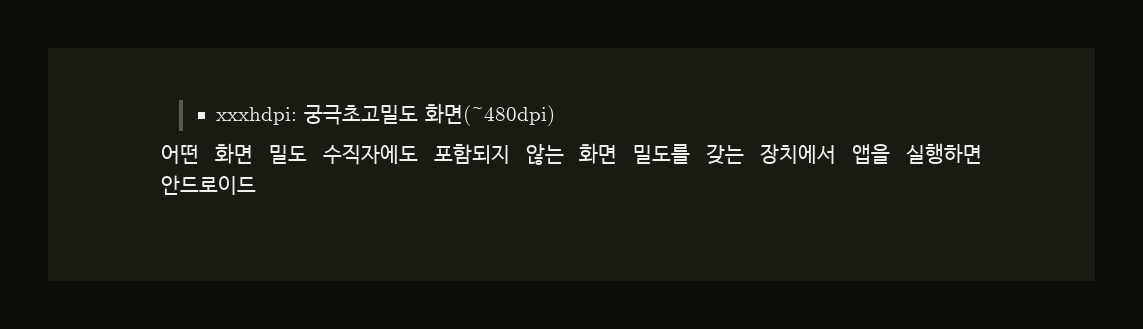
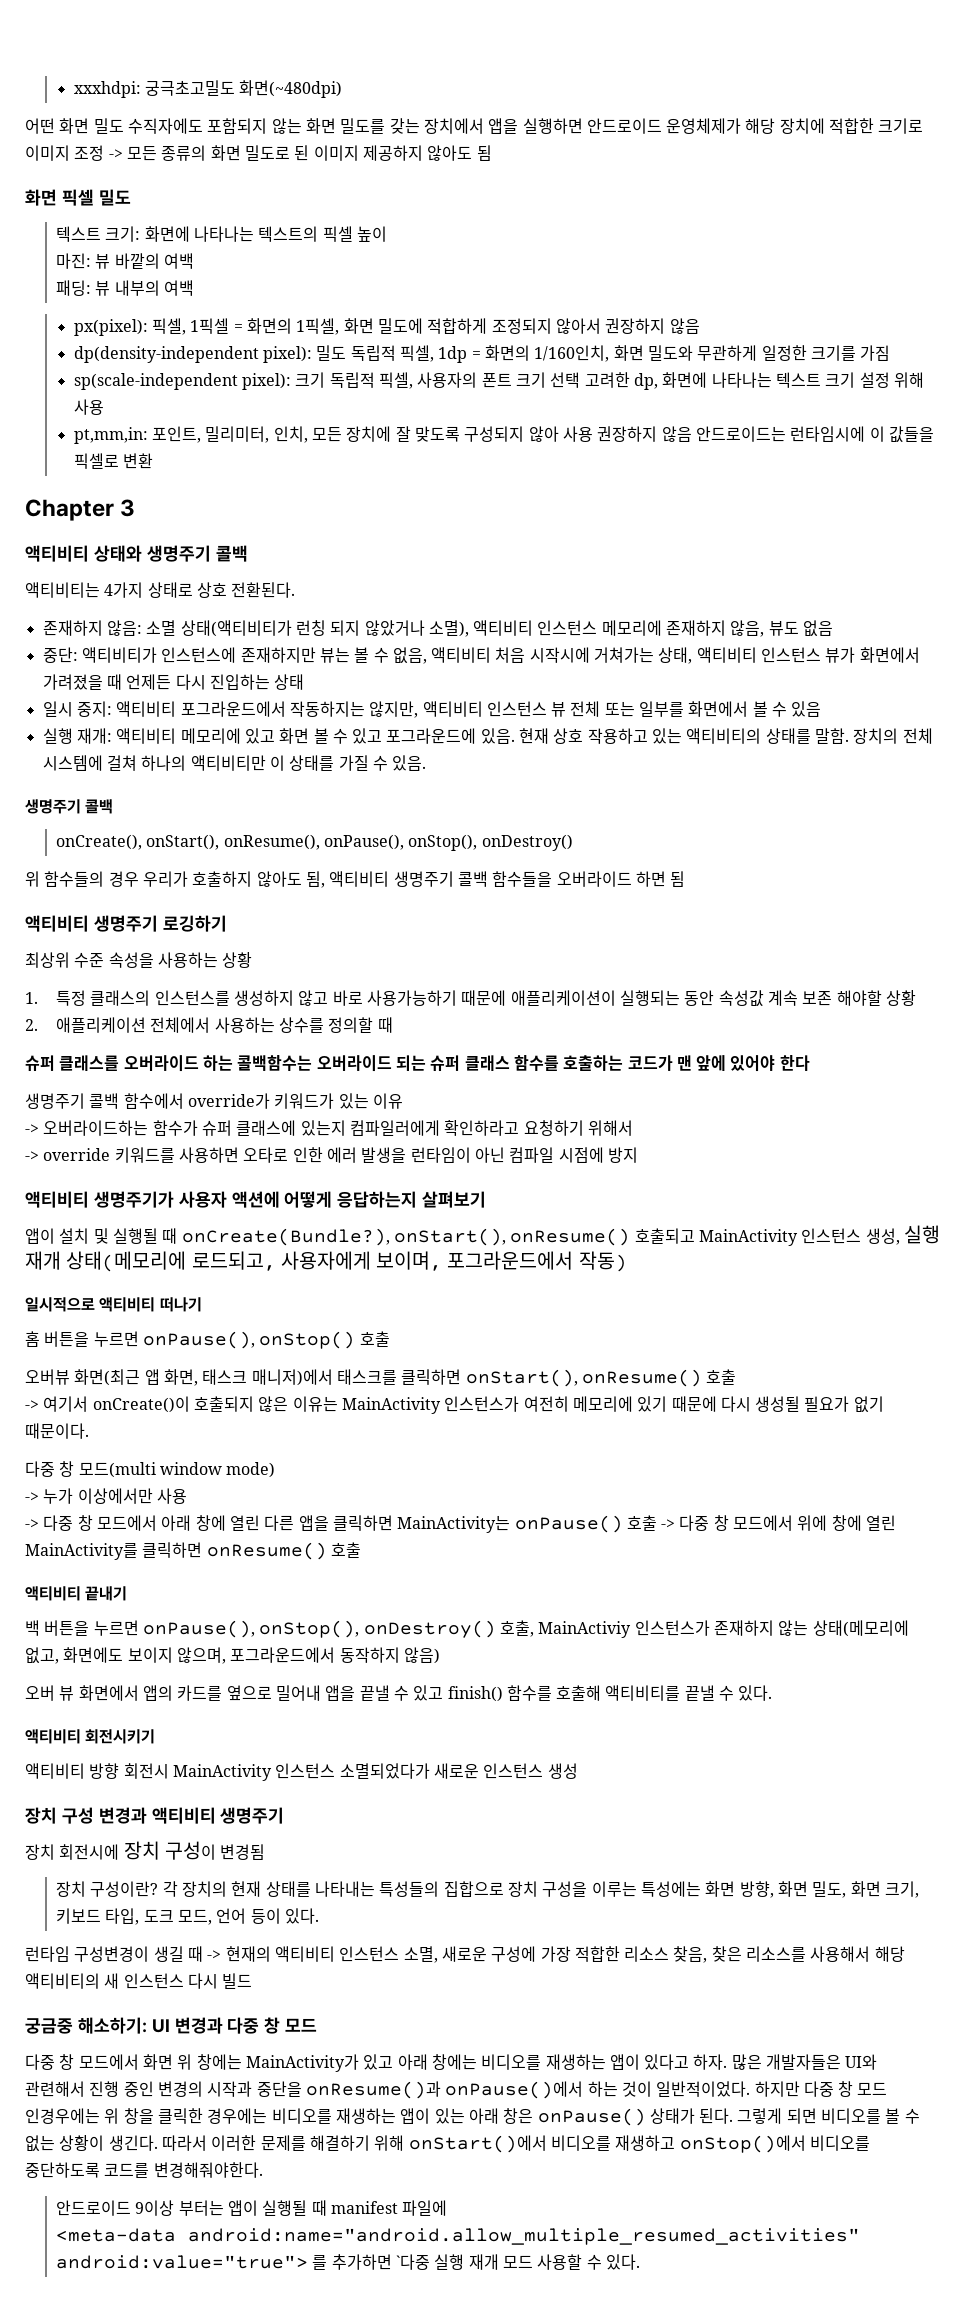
- 어떤 화면 밀도 수직자에도 포함되지 않는 화면 밀도를 갖는 장치에서 앱을 실행하면 안드로이드
+ 어떤 화면 밀도 수직자에도 포함되지 않는 화면 밀도를 갖는 장치에서 앱을 실행하면 안드로이드 운영체제가 해당 장치에 적합한 크기로 이미지 조정 -> 모든 종류의 화면 밀도로 된 이미지 제공하지 않아도 됨
+ 화면 픽셀 밀도
+ 텍스트 크기: 화면에 나타나는 텍스트의 픽셀 높이
+ 마진: 뷰 바깥의 여백
+ 패딩: 뷰 내부의 여백
+ px(pixel): 픽셀, 1픽셀 = 화면의 1픽셀, 화면 밀도에 적합하게 조정되지 않아서 권장하지 않음
+ dp(density-independent pixel): 밀도 독립적 픽셀, 1dp = 화면의 1/160인치, 화면 밀도와 무관하게 일정한 크기를 가짐
+ sp(scale-independent pixel): 크기 독립적 픽셀, 사용자의 폰트 크기 선택 고려한 dp, 화면에 나타나는 텍스트 크기 설정 위해 사용
+ pt,mm,in: 포인트, 밀리미터, 인치, 모든 장치에 잘 맞도록 구성되지 않아 사용 권장하지 않음 안드로이드는 런타임시에 이 값들을 픽셀로 변환
+ Chapter 3
+ 액티비티 상태와 생명주기 콜백
+ 액티비티는 4가지 상태로 상호 전환된다.
+ 존재하지 않음: 소멸 상태(액티비티가 런칭 되지 않았거나 소멸), 액티비티 인스턴스 메모리에 존재하지 않음, 뷰도 없음
+ 중단: 액티비티가 인스턴스에 존재하지만 뷰는 볼 수 없음, 액티비티 처음 시작시에 거쳐가는 상태, 액티비티 인스턴스 뷰가 화면에서 가려졌을 때 언제든 다시 진입하는 상태
+ 일시 중지: 액티비티 포그라운드에서 작동하지는 않지만, 액티비티 인스턴스 뷰 전체 또는 일부를 화면에서 볼 수 있음
+ 실행 재개: 액티비티 메모리에 있고 화면 볼 수 있고 포그라운드에 있음. 현재 상호 작용하고 있는 액티비티의 상태를 말함. 장치의 전체 시스템에 걸쳐 하나의 액티비티만 이 상태를 가질 수 있음.
+ 생명주기 콜백
+ onCreate(), onStart(), onResume(), onPause(), onStop(), onDestroy()
+ 위 함수들의 경우 우리가 호출하지 않아도 됨, 액티비티 생명주기 콜백 함수들을 오버라이드 하면 됨
+ 액티비티 생명주기 로깅하기
+ 최상위 수준 속성을 사용하는 상황
+ 1. 특정 클래스의 인스턴스를 생성하지 않고 바로 사용가능하기 때문에 애플리케이션이 실행되는 동안 속성값 계속 보존 해야할 상황
+ 2. 애플리케이션 전체에서 사용하는 상수를 정의할 때
+ 슈퍼 클래스를 오버라이드 하는 콜백함수는 오버라이드 되는 슈퍼 클래스 함수를 호출하는 코드가 맨 앞에 있어야 한다
+ 생명주기 콜백 함수에서 override가 키워드가 있는 이유
+ -> 오버라이드하는 함수가 슈퍼 클래스에 있는지 컴파일러에게 확인하라고 요청하기 위해서
+ -> override 키워드를 사용하면 오타로 인한 에러 발생을 런타임이 아닌 컴파일 시점에 방지
+ 액티비티 생명주기가 사용자 액션에 어떻게 응답하는지 살펴보기
+ 앱이 설치 및 실행될 때 onCreate(Bundle?), onStart(), onResume() 호출되고 MainActivity 인스턴스 생성, 실행 재개 상태(메모리에 로드되고, 사용자에게 보이며, 포그라운드에서 작동)
+ 일시적으로 액티비티 떠나기
+ 홈 버튼을 누르면 onPause(), onStop() 호출
+ 오버뷰 화면(최근 앱 화면, 태스크 매니저)에서 태스크를 클릭하면 onStart(), onResume() 호출
+ -> 여기서 onCreate()이 호출되지 않은 이유는 MainActivity 인스턴스가 여전히 메모리에 있기 때문에 다시 생성될 필요가 없기 때문이다.
+ 다중 창 모드(multi window mode)
+ -> 누가 이상에서만 사용
+ -> 다중 창 모드에서 아래 창에 열린 다른 앱을 클릭하면 MainActivity는 onPause() 호출 -> 다중 창 모드에서 위에 창에 열린 MainActivity를 클릭하면 onResume() 호출
+ 액티비티 끝내기
+ 백 버튼을 누르면 onPause(), onStop(), onDestroy() 호출, MainActiviy 인스턴스가 존재하지 않는 상태(메모리에 없고, 화면에도 보이지 않으며, 포그라운드에서 동작하지 않음)
+ 오버 뷰 화면에서 앱의 카드를 옆으로 밀어내 앱을 끝낼 수 있고 finish() 함수를 호출해 액티비티를 끝낼 수 있다.
+ 액티비티 회전시키기
+ 액티비티 방향 회전시 MainActivity 인스턴스 소멸되었다가 새로운 인스턴스 생성
+ 장치 구성 변경과 액티비티 생명주기
+ 장치 회전시에 장치 구성이 변경됨
+ 장치 구성이란? 각 장치의 현재 상태를 나타내는 특성들의 집합으로 장치 구성을 이루는 특성에는 화면 방향, 화면 밀도, 화면 크기, 키보드 타입, 도크 모드, 언어 등이 있다.
+ 런타임 구성변경이 생길 때 -> 현재의 액티비티 인스턴스 소멸, 새로운 구성에 가장 적합한 리소스 찾음, 찾은 리소스를 사용해서 해당 액티비티의 새 인스턴스 다시 빌드
+ 궁금중 해소하기: UI 변경과 다중 창 모드
+ 다중 창 모드에서 화면 위 창에는 MainActivity가 있고 아래 창에는 비디오를 재생하는 앱이 있다고 하자. 많은 개발자들은 UI와 관련해서 진행 중인 변경의 시작과 중단을 onResume()과 onPause()에서 하는 것이 일반적이었다. 하지만 다중 창 모드 인경우에는 위 창을 클릭한 경우에는 비디오를 재생하는 앱이 있는 아래 창은 onPause() 상태가 된다. 그렇게 되면 비디오를 볼 수 없는 상황이 생긴다. 따라서 이러한 문제를 해결하기 위해 onStart()에서 비디오를 재생하고 onStop()에서 비디오를 중단하도록 코드를 변경해줘야한다.
+ 안드로이드 9이상 부터는 앱이 실행될 때 manifest 파일에
+ <meta-data android:name="android.allow_multiple_resumed_activities" android:value="true"> 를 추가하면 `다중 실행 재개 모드 사용할 수 있다.

